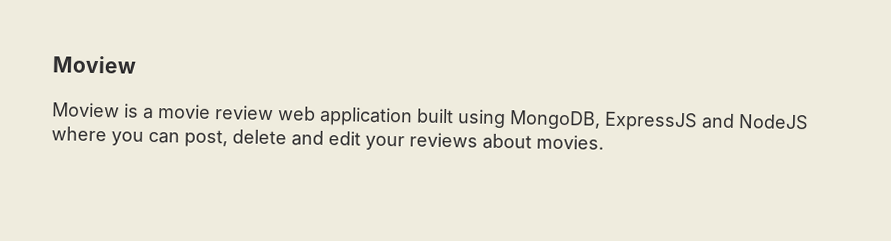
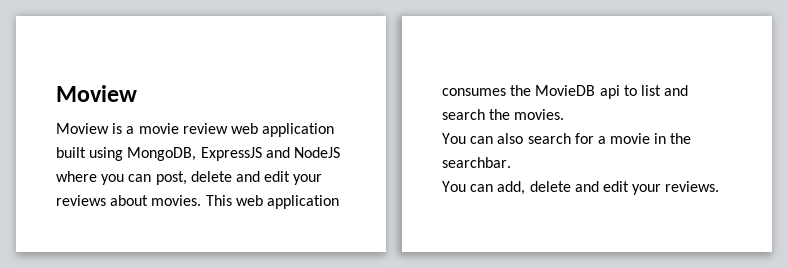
+ This web application consumes the MovieDB api to list and search the movies.
+ You can also search for a movie in the searchbar.
+ You can add, delete and edit your reviews.

